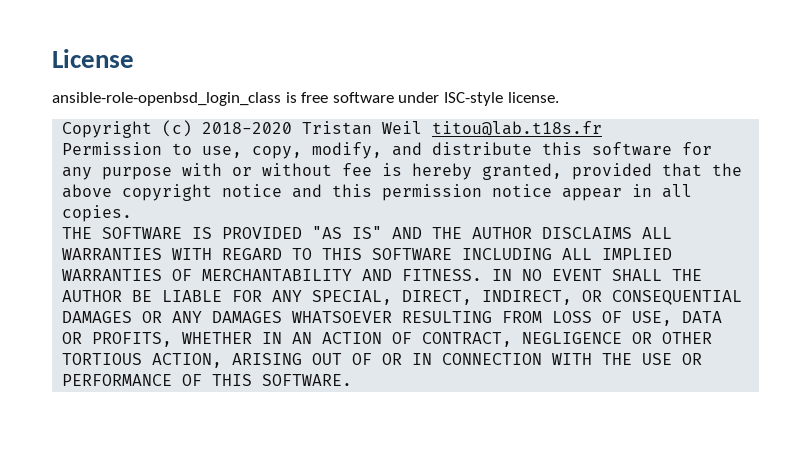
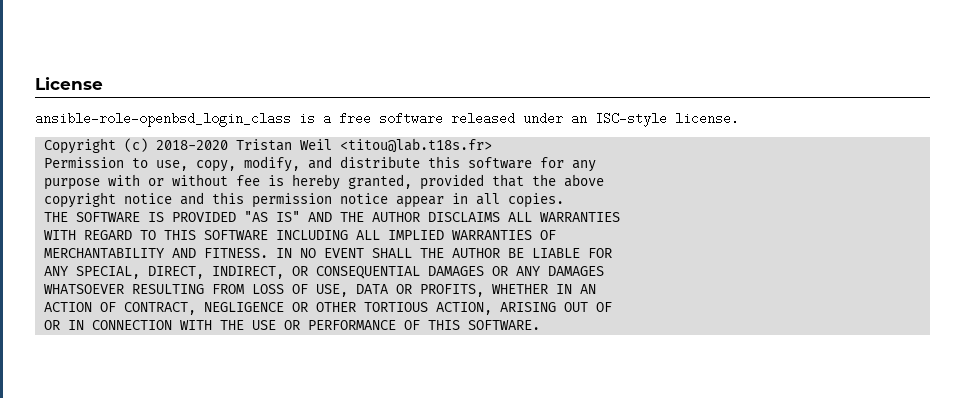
- ansible-role-openbsd_login_class is free software under ISC-style license.
+ ansible-role-openbsd_login_class is a free software released under an ISC-style license.
- Copyright (c) 2018-2020 Tristan Weil titou@lab.t18s.fr
+ Copyright (c) 2018-2020 Tristan Weil <titou@lab.t18s.fr>
- Permission to use, copy, modify, and distribute this software for any purpose with or without fee is hereby granted, provided that the above copyright notice and this permission notice appear in all copies.
+ Permission to use, copy, modify, and distribute this software for any
+ purpose with or without fee is hereby granted, provided that the above
+ copyright notice and this permission notice appear in all copies.
- THE SOFTWARE IS PROVIDED "AS IS" AND THE AUTHOR DISCLAIMS ALL WARRANTIES WITH REGARD TO THIS SOFTWARE INCLUDING ALL IMPLIED WARRANTIES OF MERCHANTABILITY AND FITNESS.
+ THE SOFTWARE IS PROVIDED "AS IS" AND THE AUTHOR DISCLAIMS ALL WARRANTIES
+ WITH REGARD TO THIS SOFTWARE INCLUDING ALL IMPLIED WARRANTIES OF
+ MERCHANTABILITY AND FITNESS.
- IN NO EVENT SHALL THE AUTHOR BE LIABLE FOR ANY SPECIAL, DIRECT, INDIRECT, OR CONSEQUENTIAL DAMAGES OR ANY DAMAGES WHATSOEVER RESULTING FROM LOSS OF USE, DATA OR PROFITS, WHETHER IN AN ACTION OF CONTRACT, NEGLIGENCE OR OTHER TORTIOUS ACTION, ARISING OUT OF OR IN CONNECTION WITH THE USE OR PERFORMANCE OF THIS SOFTWARE.
+ IN NO EVENT SHALL THE AUTHOR BE LIABLE FOR
+ ANY SPECIAL, DIRECT, INDIRECT, OR CONSEQUENTIAL DAMAGES OR ANY DAMAGES
+ WHATSOEVER RESULTING FROM LOSS OF USE, DATA OR PROFITS, WHETHER IN AN
+ ACTION OF CONTRACT, NEGLIGENCE OR OTHER TORTIOUS ACTION, ARISING OUT OF
+ OR IN CONNECTION WITH THE USE OR PERFORMANCE OF THIS SOFTWARE.

